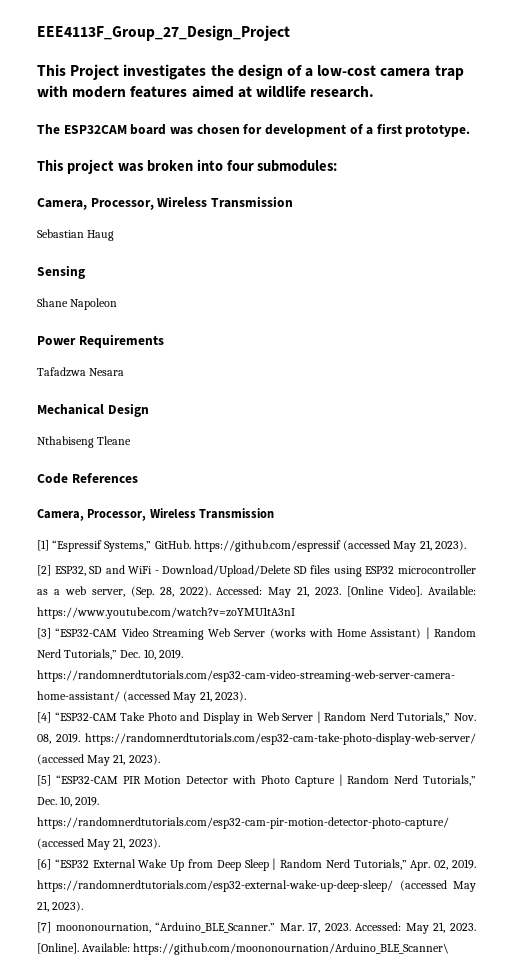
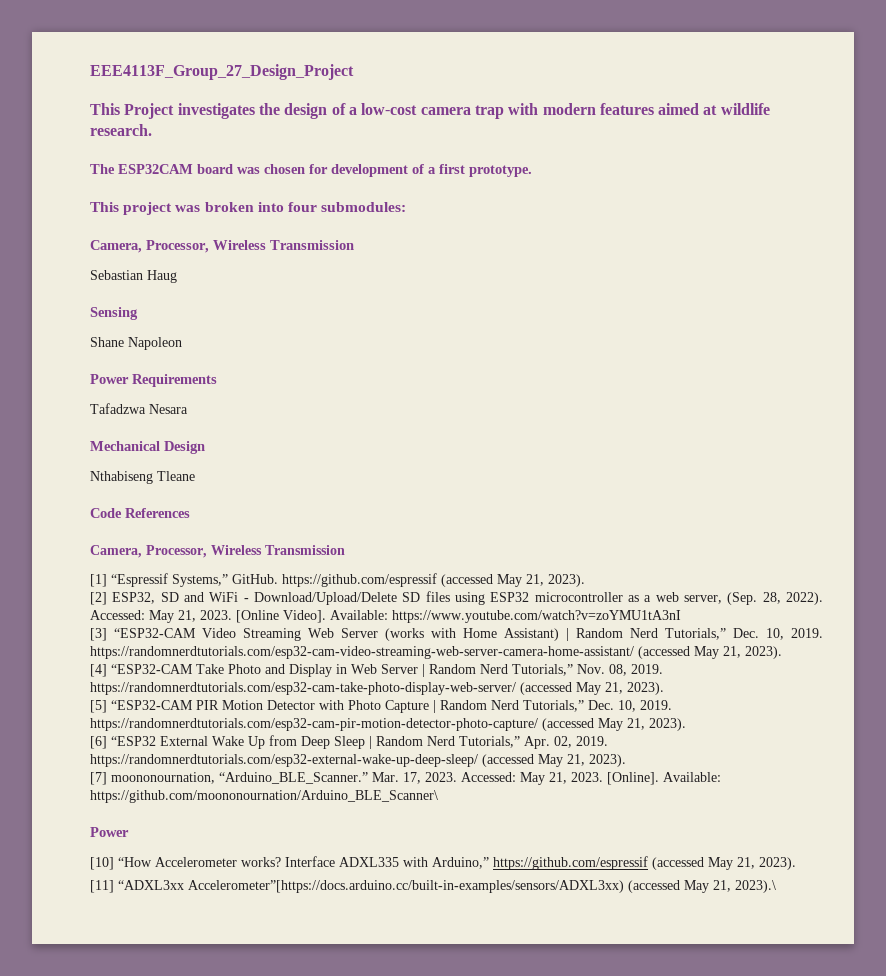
  Available: https://github.com/moononournation/Arduino_BLE_Scanner\
+ Power
+ [10] “How Accelerometer works? Interface ADXL335 with Arduino,” https://github.com/espressif (accessed May 21, 2023).
+ [11] “ADXL3xx Accelerometer”[https://docs.arduino.cc/built-in-examples/sensors/ADXL3xx) (accessed May 21, 2023).\

